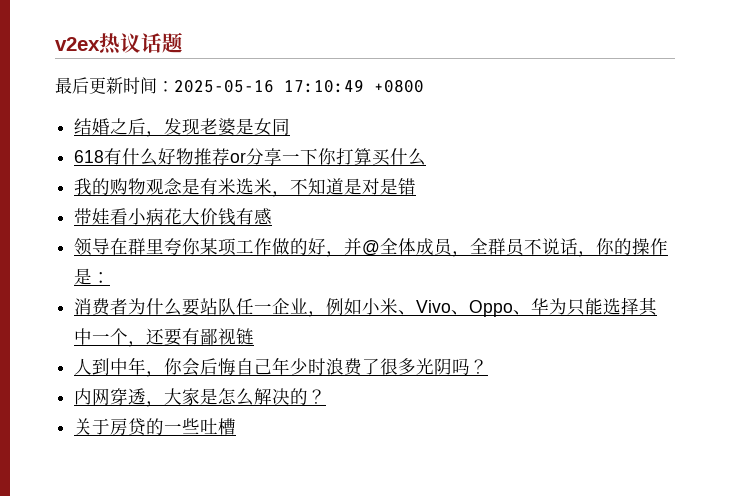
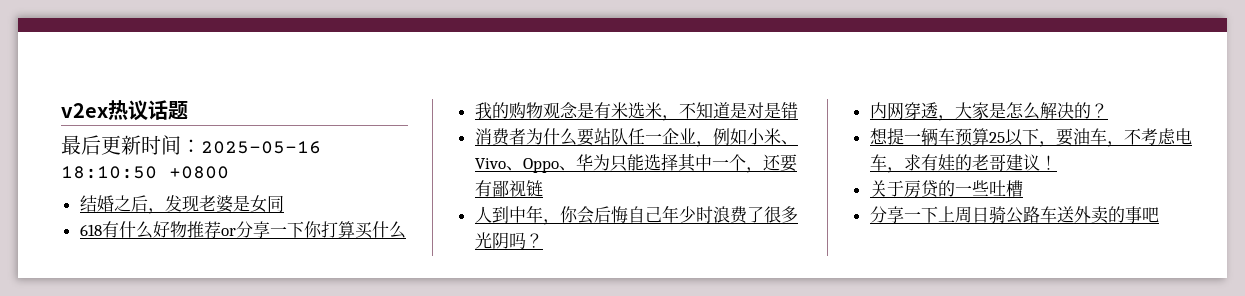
- 最后更新时间：2025-05-16 17:10:49 +0800
+ 最后更新时间：2025-05-16 18:10:50 +0800
- 带娃看小病花大价钱有感
- 领导在群里夸你某项工作做的好，并@全体成员，全群员不说话，你的操作是：
+ 想提一辆车预算25以下，要油车，不考虑电车，求有娃的老哥建议！
+ 分享一下上周日骑公路车送外卖的事吧

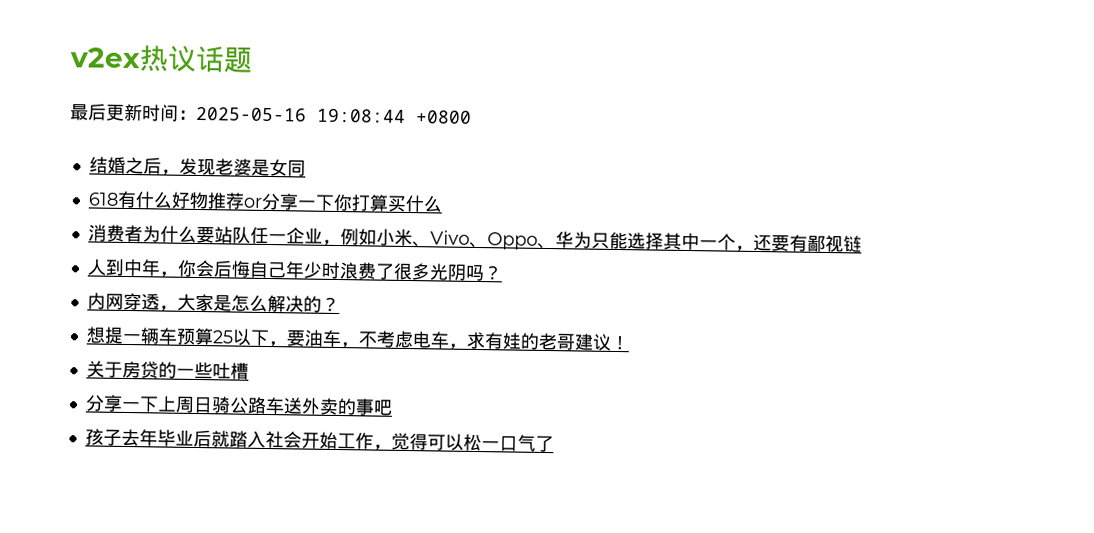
- 最后更新时间：2025-05-16 18:10:50 +0800
+ 最后更新时间：2025-05-16 19:08:44 +0800
- 我的购物观念是有米选米，不知道是对是错
+ 孩子去年毕业后就踏入社会开始工作，觉得可以松一口气了

